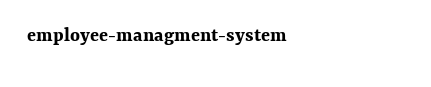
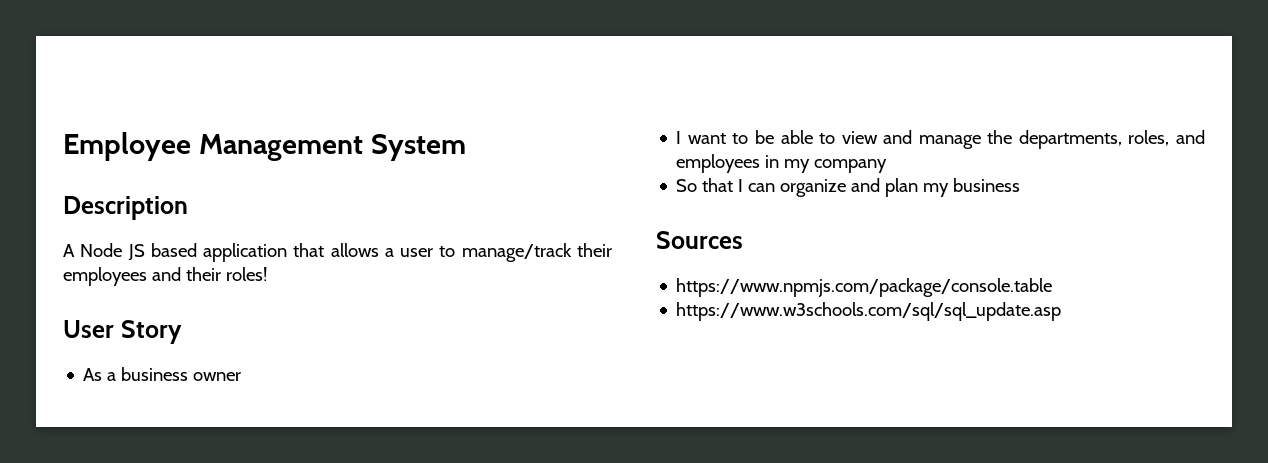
- employee-managment-system
+ Employee Management System
+ Description
+ A Node JS based application that allows a user to manage/track their employees and their roles!
+ User Story
+ As a business owner
+ I want to be able to view and manage the departments, roles, and employees in my company
+ So that I can organize and plan my business
+ Sources
+ https://www.npmjs.com/package/console.table
+ https://www.w3schools.com/sql/sql_update.asp

